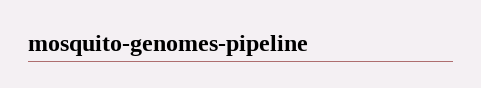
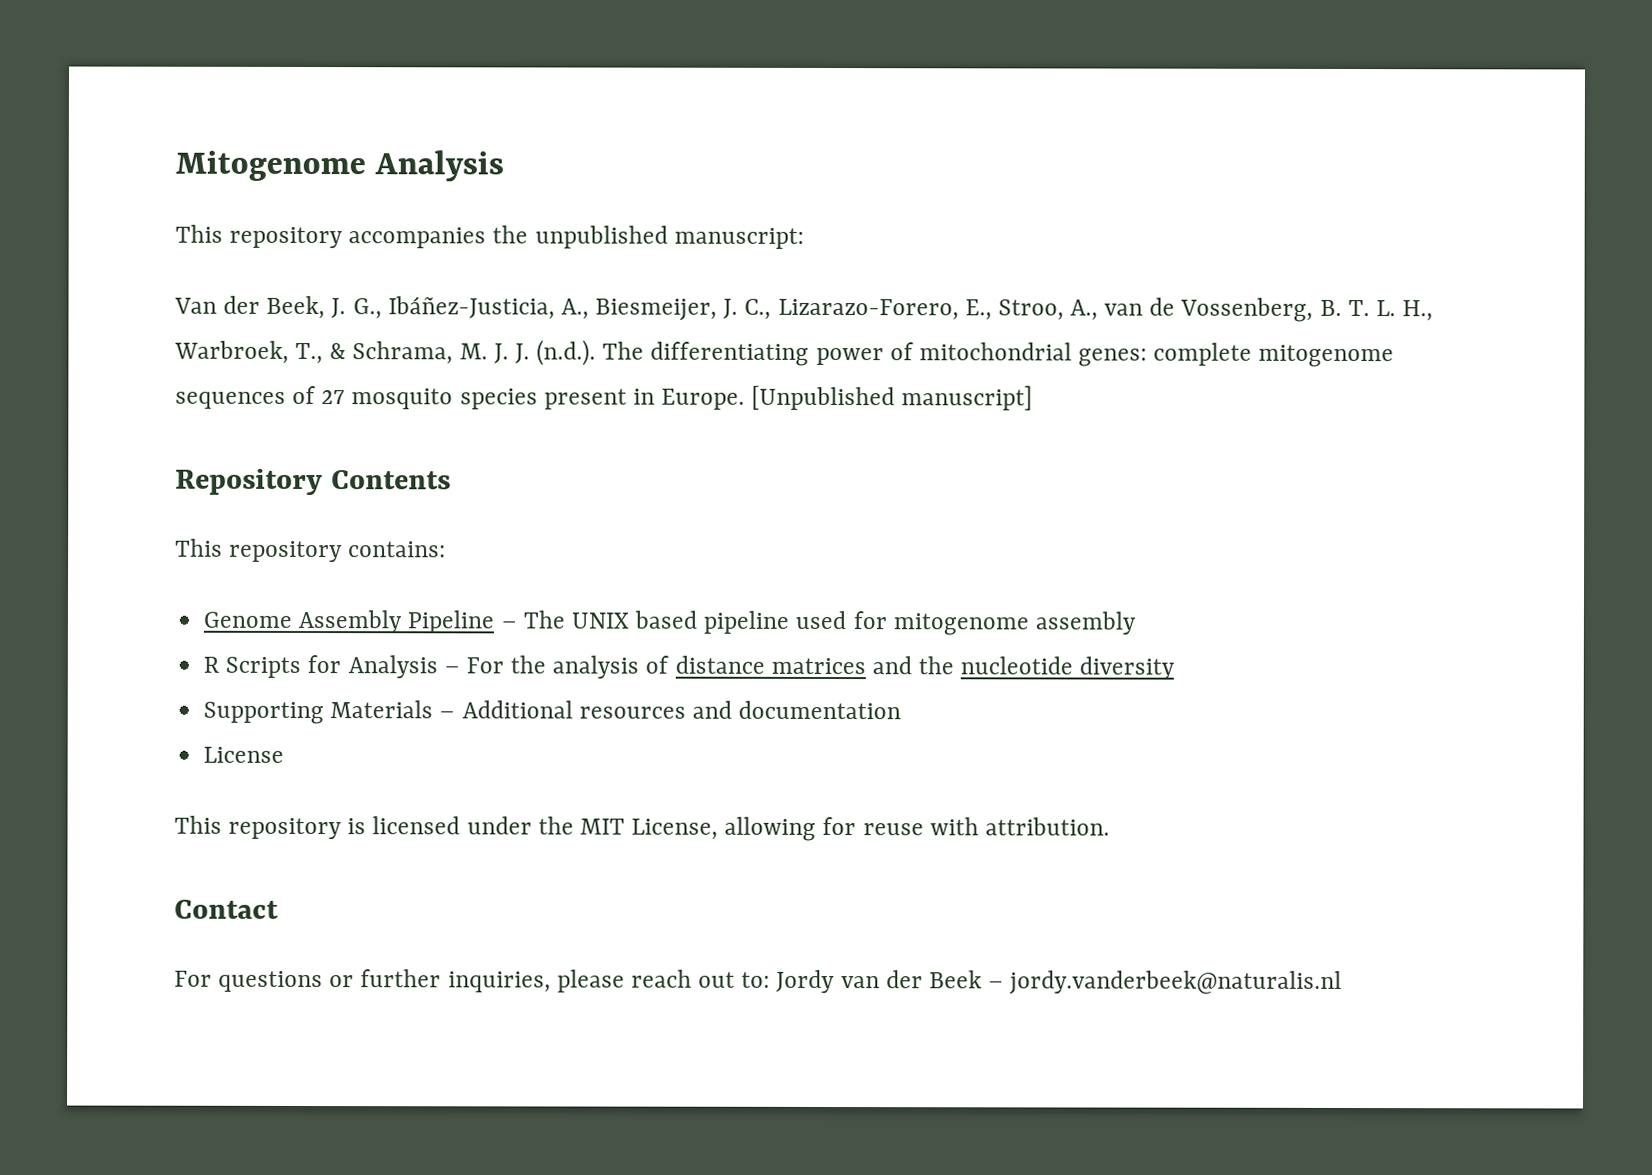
- mosquito-genomes-pipeline
+ Mitogenome Analysis
+ This repository accompanies the unpublished manuscript:
+ Van der Beek, J. G., Ibáñez-Justicia, A., Biesmeijer, J. C., Lizarazo-Forero, E., Stroo, A., van de Vossenberg, B. T. L. H., Warbroek, T., & Schrama, M. J. J. (n.d.). The differentiating power of mitochondrial genes: complete mitogenome sequences of 27 mosquito species present in Europe. [Unpublished manuscript]
+ Repository Contents
+ This repository contains:
+ Genome Assembly Pipeline – The UNIX based pipeline used for mitogenome assembly
+ R Scripts for Analysis – For the analysis of distance matrices and the nucleotide diversity
+ Supporting Materials – Additional resources and documentation
+ License
+ This repository is licensed under the MIT License, allowing for reuse with attribution.
+ Contact
+ For questions or further inquiries, please reach out to: Jordy van der Beek – jordy.vanderbeek@naturalis.nl

